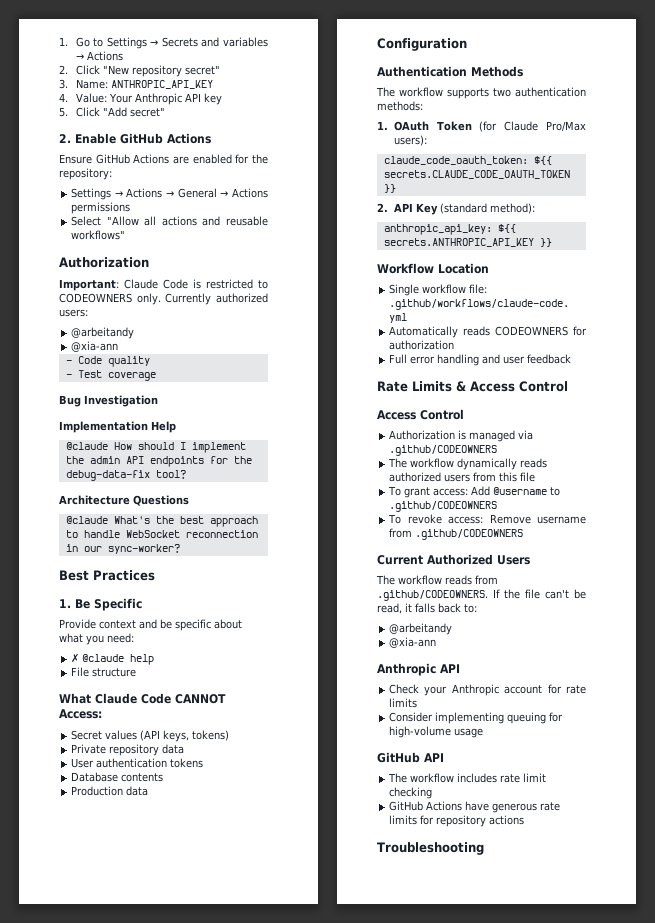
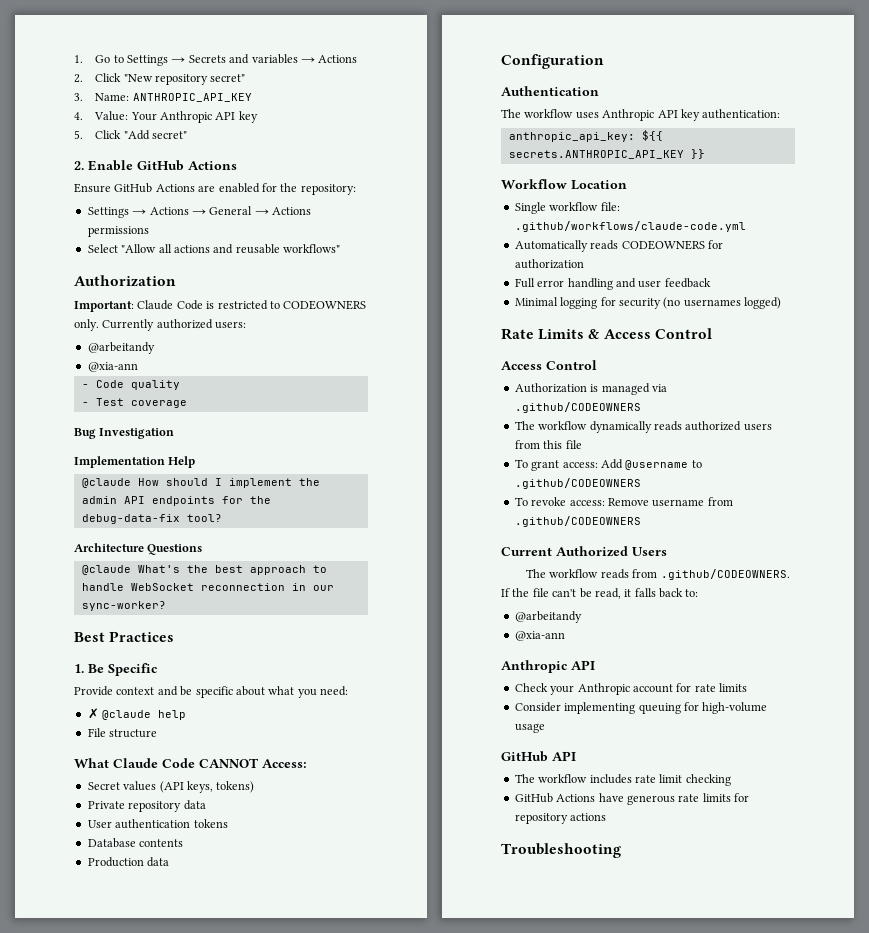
- Authentication Methods
- The workflow supports two authentication methods:
- 1. OAuth Token (for Claude Pro/Max users):
- claude_code_oauth_token: ${{ secrets.CLAUDE_CODE_OAUTH_TOKEN }}
- 2. API Key (standard method):
+ Authentication
+ The workflow uses Anthropic API key authentication:
+ Minimal logging for security (no usernames logged)

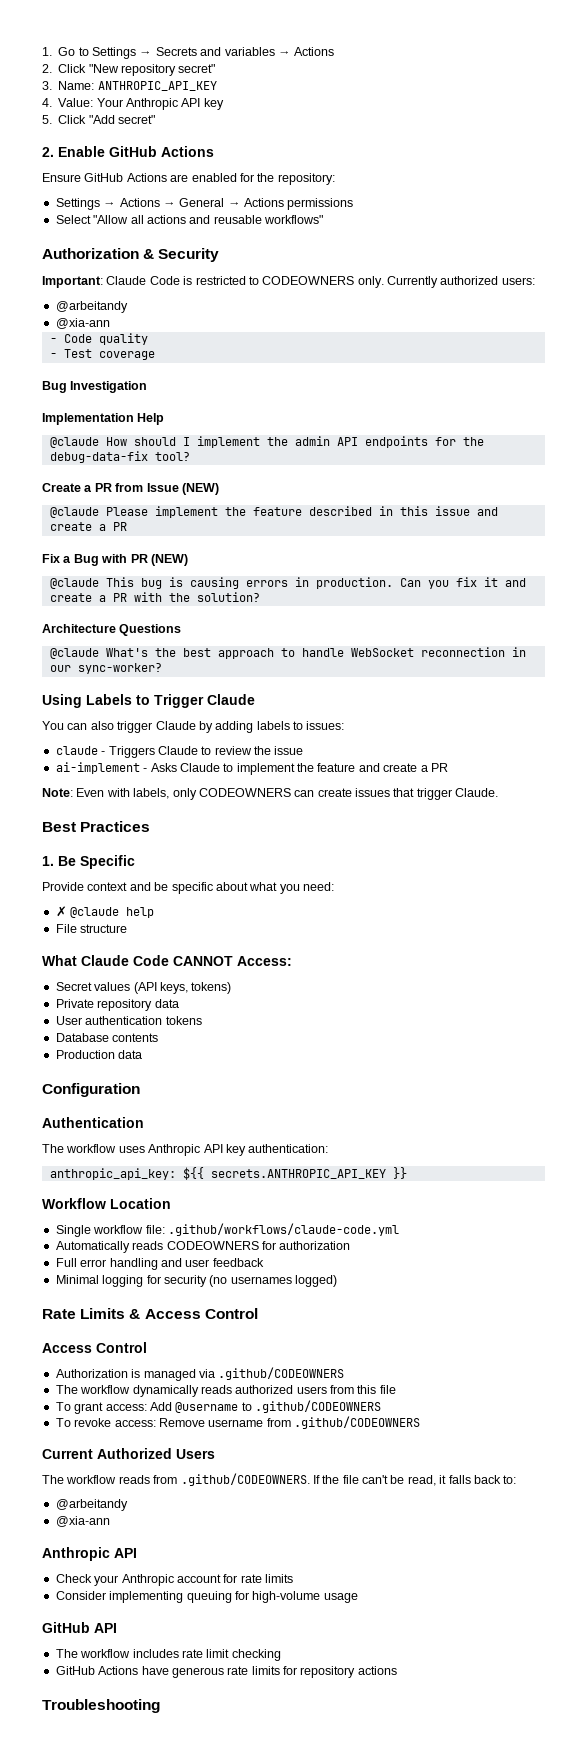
  Select "Allow all actions and reusable workflows"
- Authorization
+ Authorization & Security
+ Create a PR from Issue (NEW)
+ @claude Please implement the feature described in this issue and create a PR
+ Fix a Bug with PR (NEW)
+ @claude This bug is causing errors in production. Can you fix it and create a PR with the solution?
+ Using Labels to Trigger Claude
+ You can also trigger Claude by adding labels to issues:
+ claude - Triggers Claude to review the issue
+ ai-implement - Asks Claude to implement the feature and create a PR
+ Note: Even with labels, only CODEOWNERS can create issues that trigger Claude.

